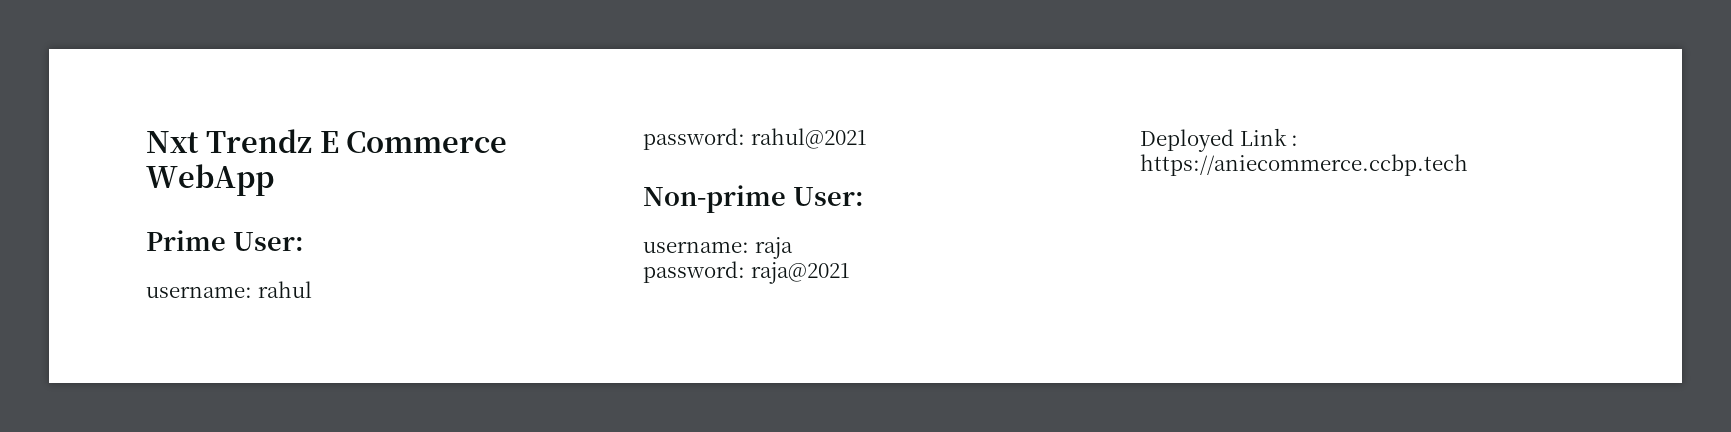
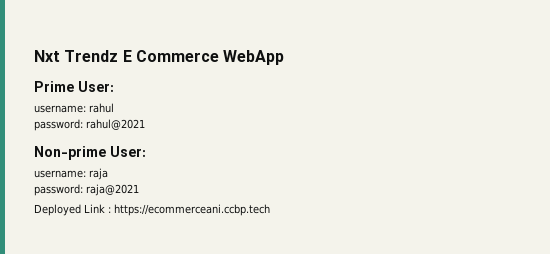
- Deployed Link : https://aniecommerce.ccbp.tech
+ Deployed Link : https://ecommerceani.ccbp.tech

